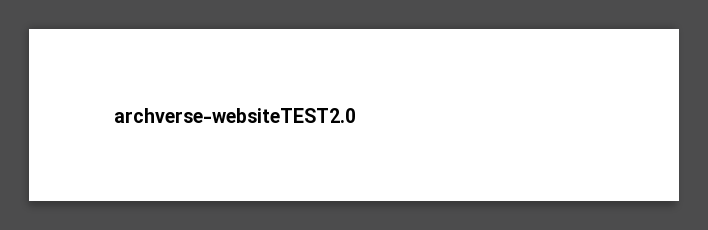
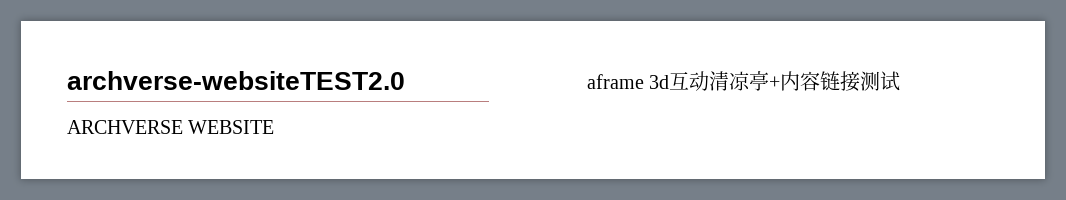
+ ARCHVERSE WEBSITE
+ aframe 3d互动清凉亭+内容链接测试

